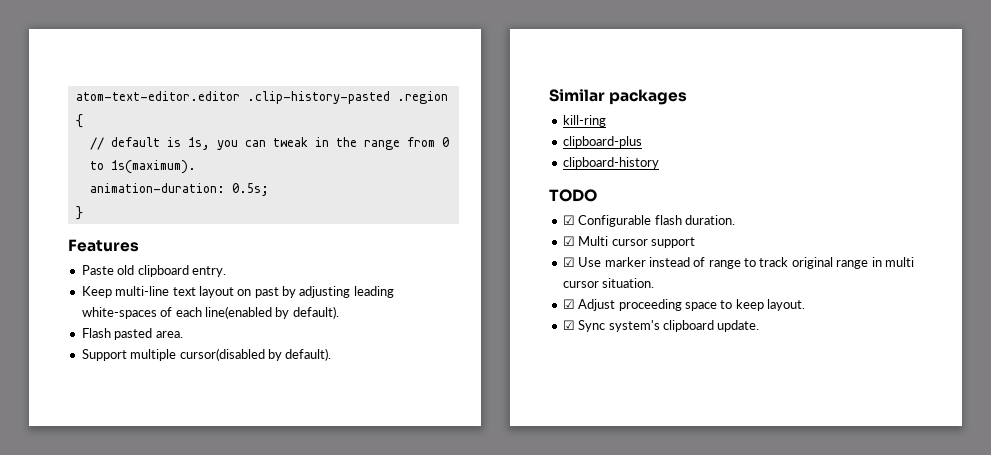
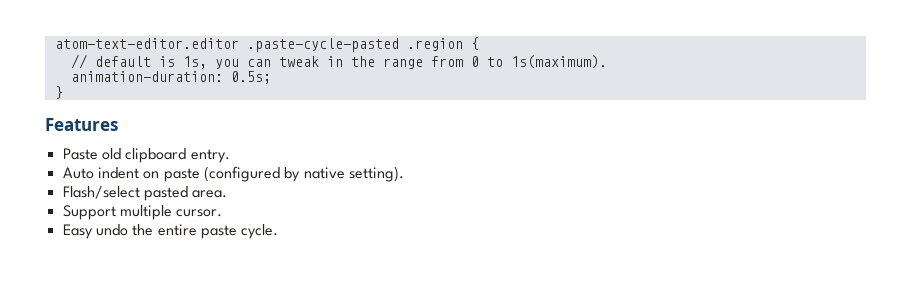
- atom-text-editor.editor .clip-history-pasted .region {
+ atom-text-editor.editor .paste-cycle-pasted .region {
- Keep multi-line text layout on past by adjusting leading white-spaces of each line(enabled by default).
- Flash pasted area.
- Support multiple cursor(disabled by default).
- Similar packages
- kill-ring
- clipboard-plus
- clipboard-history
- TODO
- ☑ Configurable flash duration.
- ☑ Multi cursor support
- ☑ Use marker instead of range to track original range in multi cursor situation.
- ☑ Adjust proceeding space to keep layout.
- ☑ Sync system's clipboard update.
+ Auto indent on paste (configured by native setting).
+ Flash/select pasted area.
+ Support multiple cursor.
+ Easy undo the entire paste cycle.

